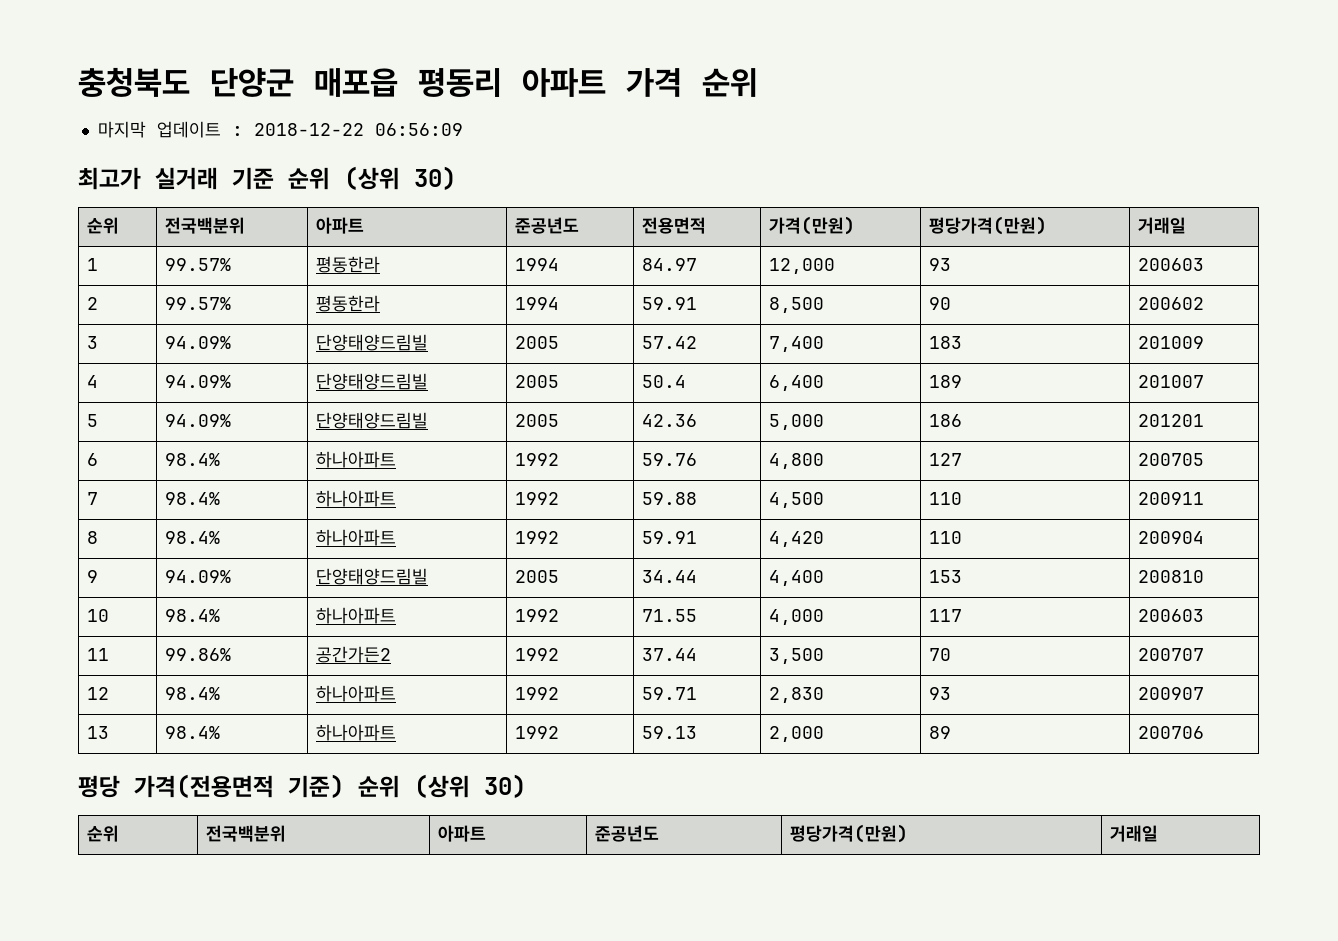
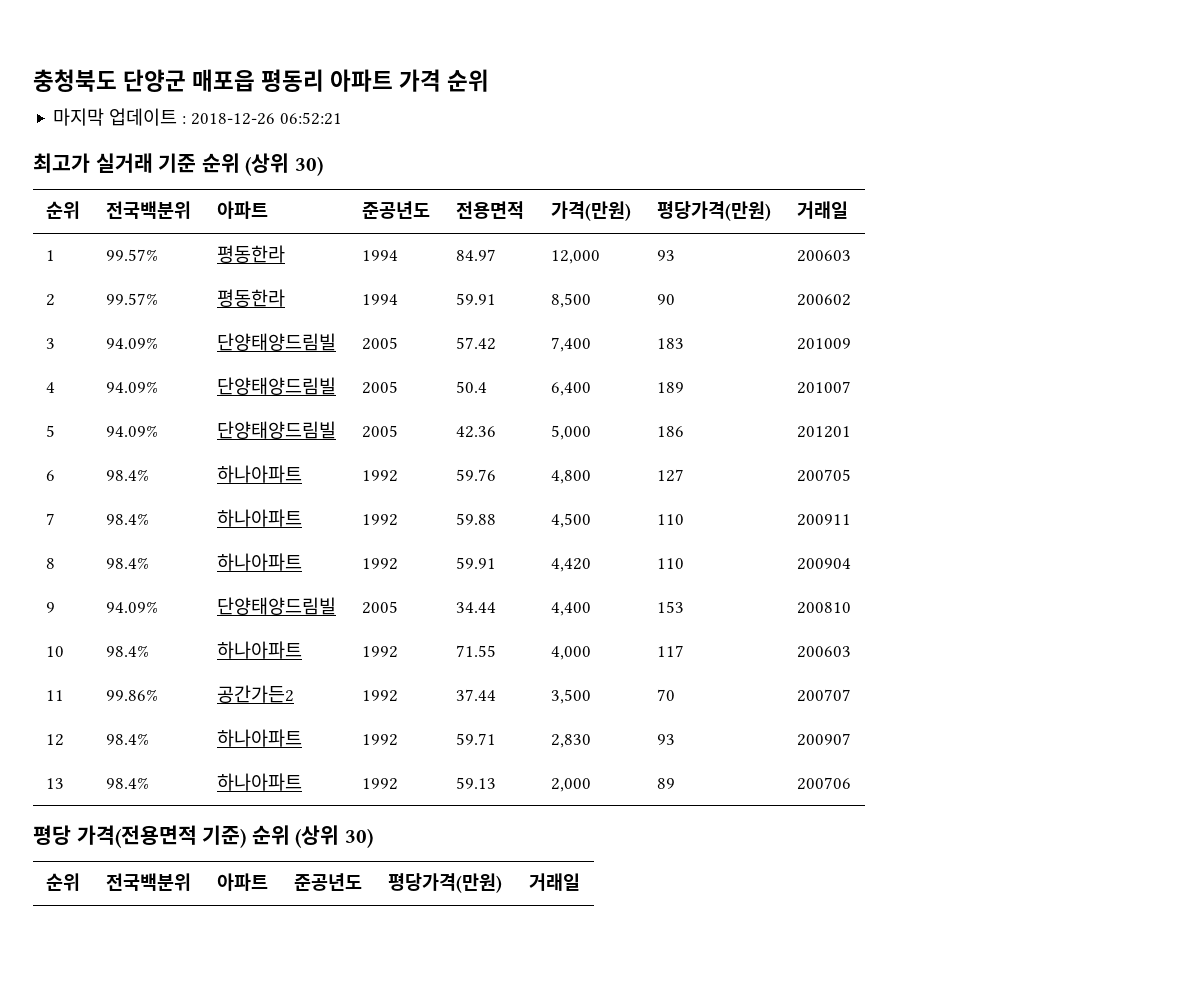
- 마지막 업데이트 : 2018-12-22 06:56:09
+ 마지막 업데이트 : 2018-12-26 06:52:21

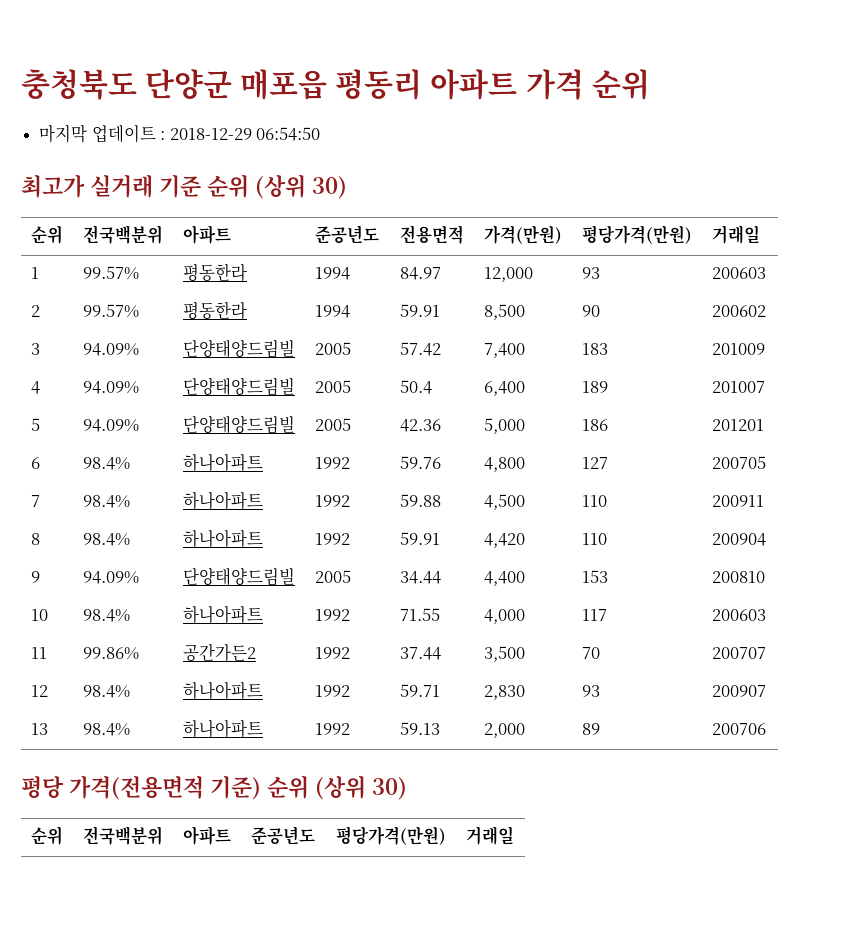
- 마지막 업데이트 : 2018-12-26 06:52:21
+ 마지막 업데이트 : 2018-12-29 06:54:50

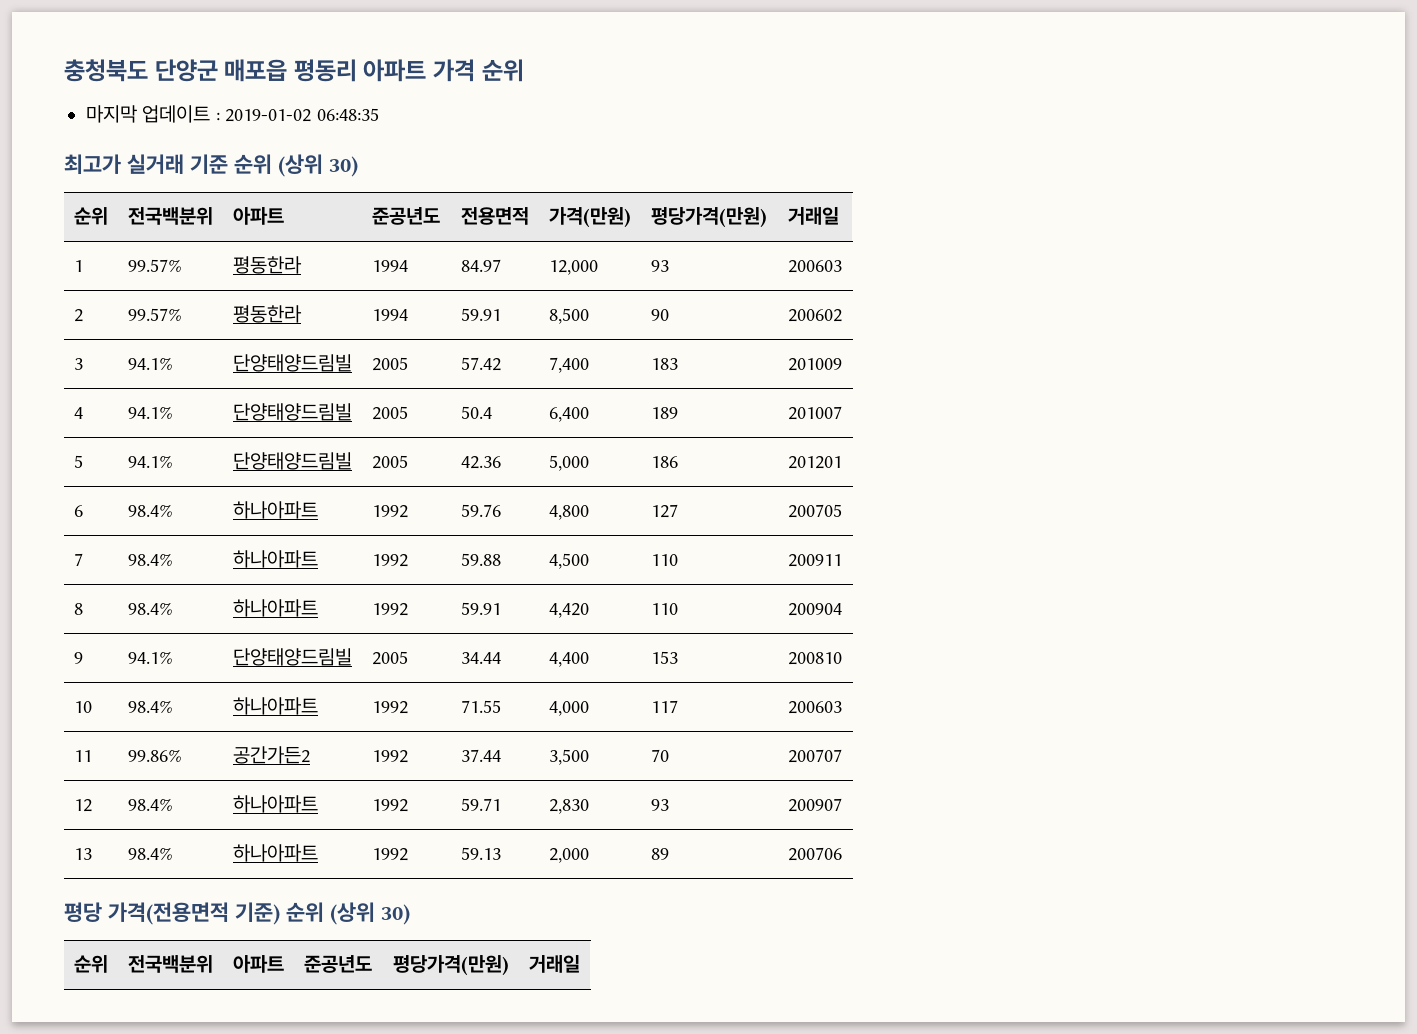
- 마지막 업데이트 : 2018-12-29 06:54:50
+ 마지막 업데이트 : 2019-01-02 06:48:35
- 3 | 94.09% | 단양태양드림빌 | 2005 | 57.42 | 7,400 | 183 | 201009
+ 3 | 94.1% | 단양태양드림빌 | 2005 | 57.42 | 7,400 | 183 | 201009
- 4 | 94.09% | 단양태양드림빌 | 2005 | 50.4 | 6,400 | 189 | 201007
+ 4 | 94.1% | 단양태양드림빌 | 2005 | 50.4 | 6,400 | 189 | 201007
- 5 | 94.09% | 단양태양드림빌 | 2005 | 42.36 | 5,000 | 186 | 201201
+ 5 | 94.1% | 단양태양드림빌 | 2005 | 42.36 | 5,000 | 186 | 201201
- 9 | 94.09% | 단양태양드림빌 | 2005 | 34.44 | 4,400 | 153 | 200810
+ 9 | 94.1% | 단양태양드림빌 | 2005 | 34.44 | 4,400 | 153 | 200810

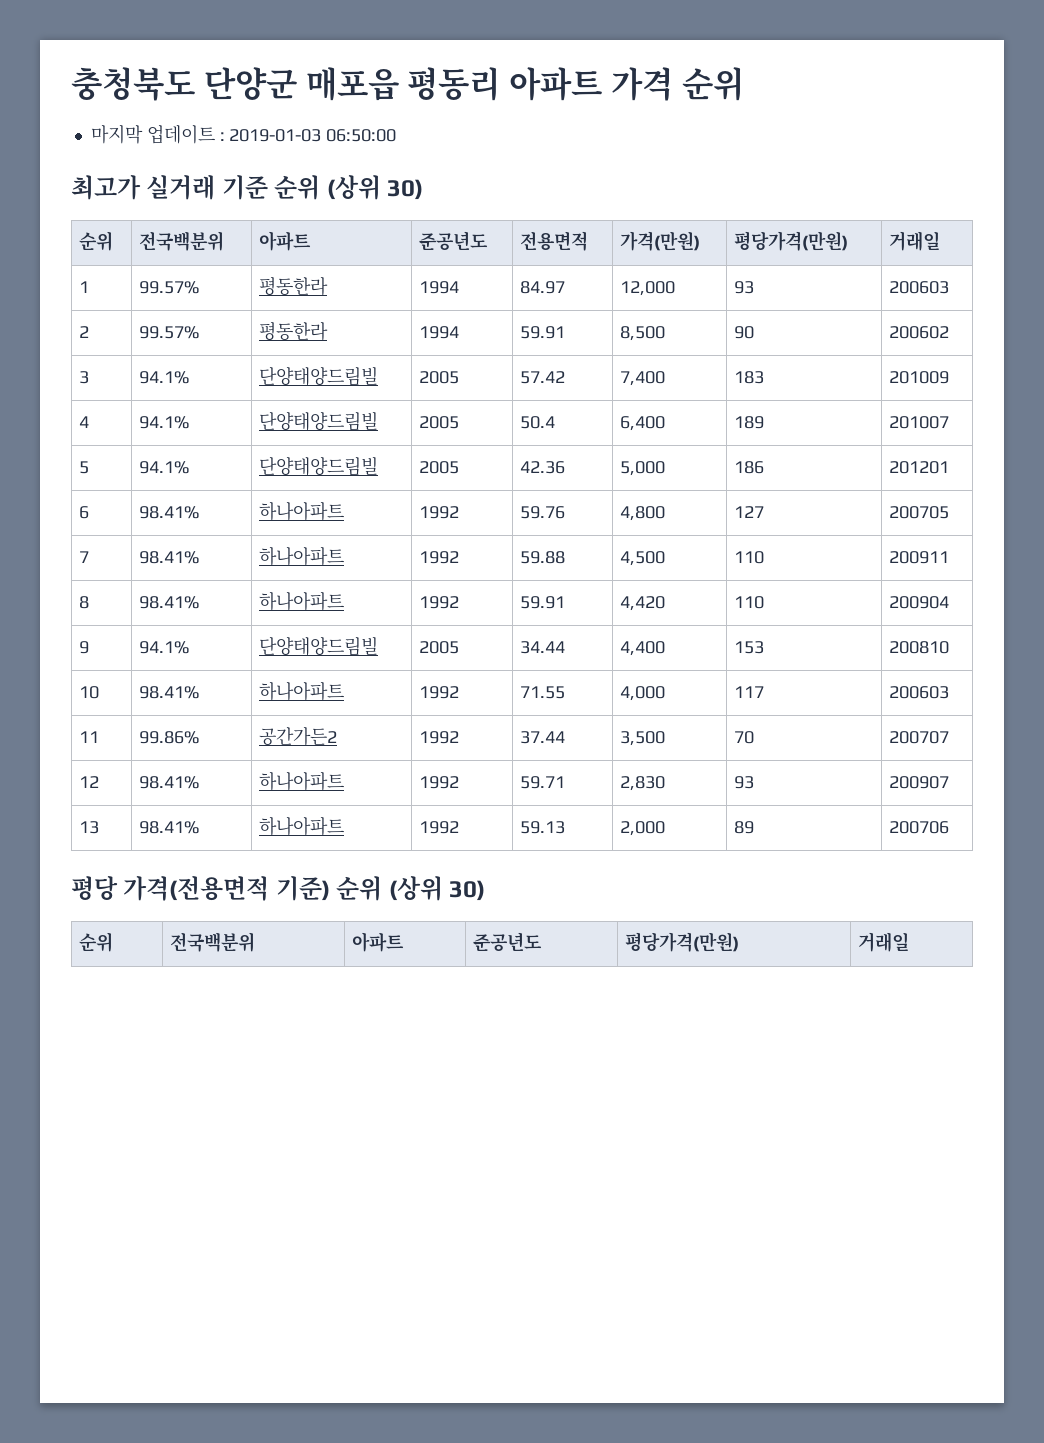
- 마지막 업데이트 : 2019-01-02 06:48:35
+ 마지막 업데이트 : 2019-01-03 06:50:00
- 6 | 98.4% | 하나아파트 | 1992 | 59.76 | 4,800 | 127 | 200705
+ 6 | 98.41% | 하나아파트 | 1992 | 59.76 | 4,800 | 127 | 200705
- 7 | 98.4% | 하나아파트 | 1992 | 59.88 | 4,500 | 110 | 200911
+ 7 | 98.41% | 하나아파트 | 1992 | 59.88 | 4,500 | 110 | 200911
- 8 | 98.4% | 하나아파트 | 1992 | 59.91 | 4,420 | 110 | 200904
+ 8 | 98.41% | 하나아파트 | 1992 | 59.91 | 4,420 | 110 | 200904
- 10 | 98.4% | 하나아파트 | 1992 | 71.55 | 4,000 | 117 | 200603
+ 10 | 98.41% | 하나아파트 | 1992 | 71.55 | 4,000 | 117 | 200603
- 12 | 98.4% | 하나아파트 | 1992 | 59.71 | 2,830 | 93 | 200907
+ 12 | 98.41% | 하나아파트 | 1992 | 59.71 | 2,830 | 93 | 200907
- 13 | 98.4% | 하나아파트 | 1992 | 59.13 | 2,000 | 89 | 200706
+ 13 | 98.41% | 하나아파트 | 1992 | 59.13 | 2,000 | 89 | 200706

